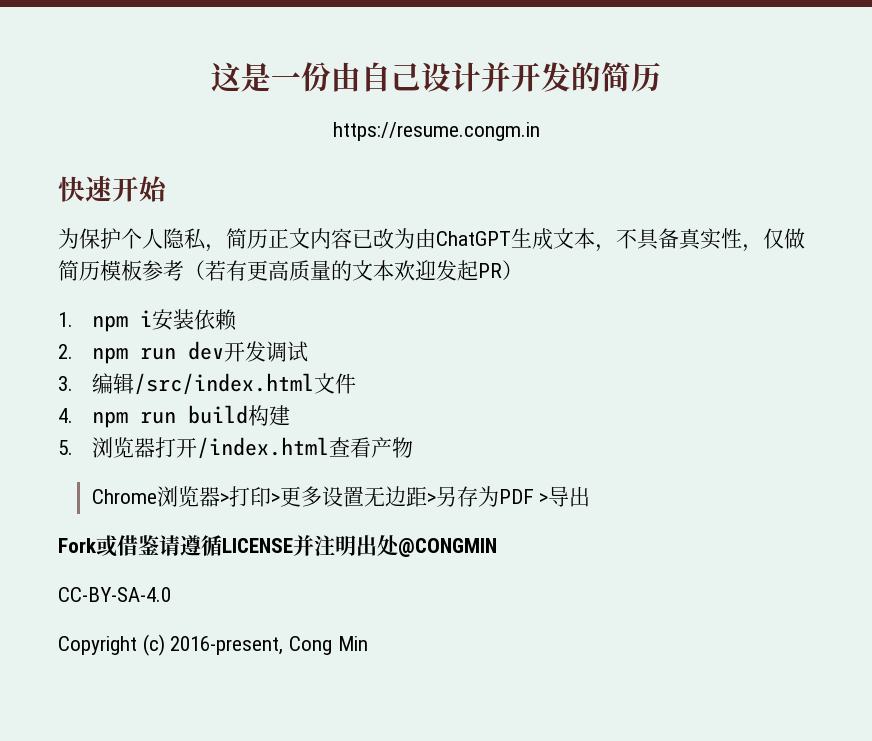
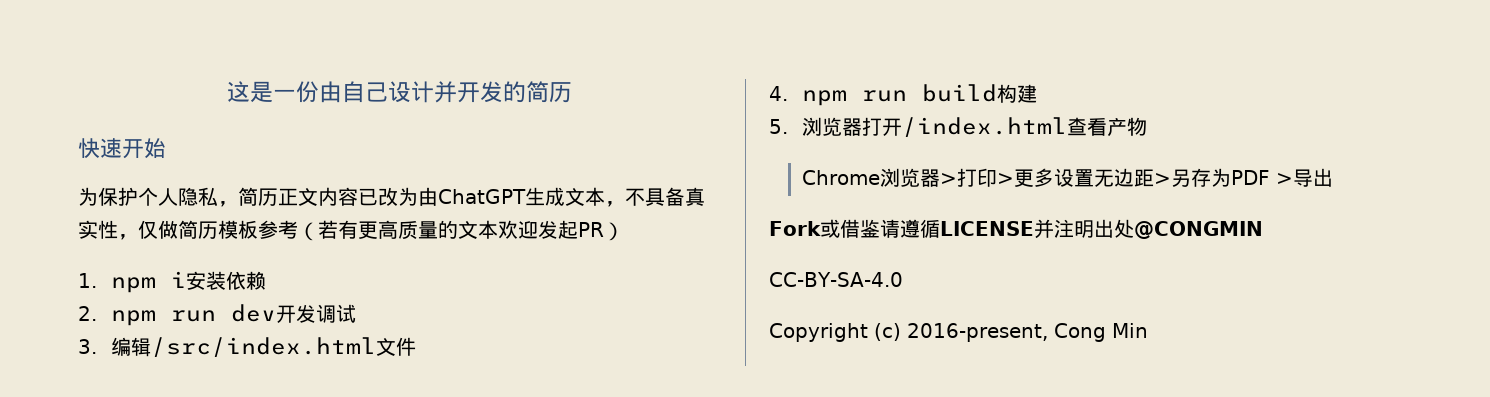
- https://resume.congm.in

